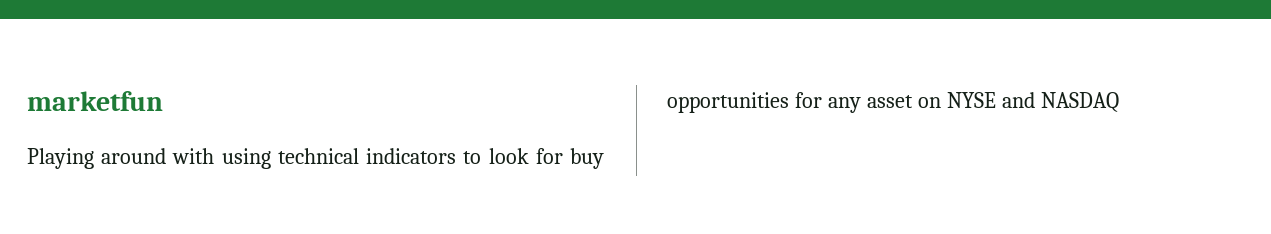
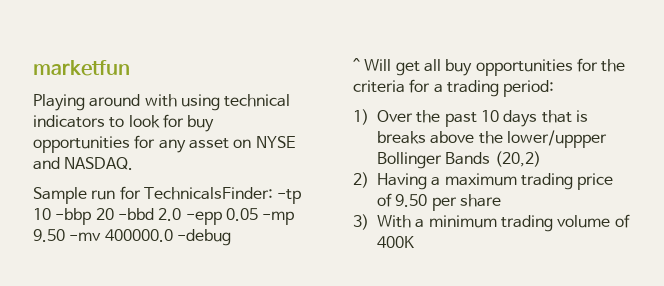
- Playing around with using technical indicators to look for buy opportunities for any asset on NYSE and NASDAQ
+ Playing around with using technical indicators to look for buy opportunities for any asset on NYSE and NASDAQ.
+ Sample run for TechnicalsFinder: -tp 10 -bbp 20 -bbd 2.0 -epp 0.05 -mp 9.50 -mv 400000.0 -debug
+ ^ Will get all buy opportunities for the criteria for a trading period:
+ 1) Over the past 10 days that is breaks above the lower/uppper Bollinger Bands (20,2)
+ 2) Having a maximum trading price of 9.50 per share
+ 3) With a minimum trading volume of 400K

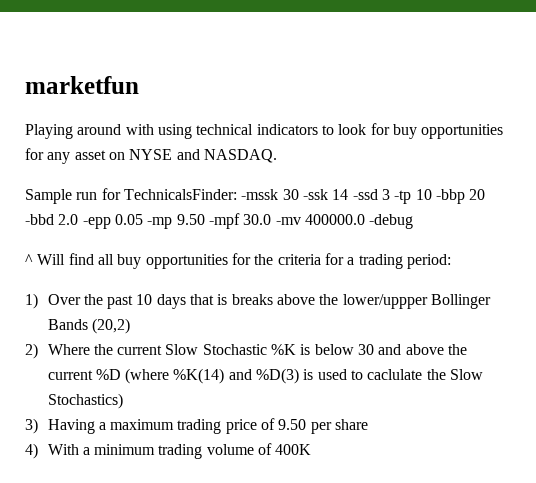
- Sample run for TechnicalsFinder: -tp 10 -bbp 20 -bbd 2.0 -epp 0.05 -mp 9.50 -mv 400000.0 -debug
+ Sample run for TechnicalsFinder: -mssk 30 -ssk 14 -ssd 3 -tp 10 -bbp 20 -bbd 2.0 -epp 0.05 -mp 9.50 -mpf 30.0 -mv 400000.0 -debug
- ^ Will get all buy opportunities for the criteria for a trading period:
+ ^ Will find all buy opportunities for the criteria for a trading period:
- 2) Having a maximum trading price of 9.50 per share
+ 2) Where the current Slow Stochastic %K is below 30 and above the current %D (where %K(14) and %D(3) is used to caclulate the Slow Stochastics)
+ 3) Having a maximum trading price of 9.50 per share
- 3) With a minimum trading volume of 400K
+ 4) With a minimum trading volume of 400K

